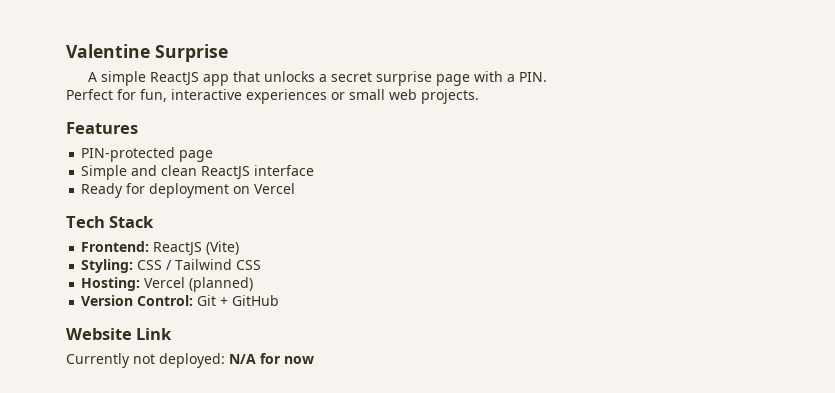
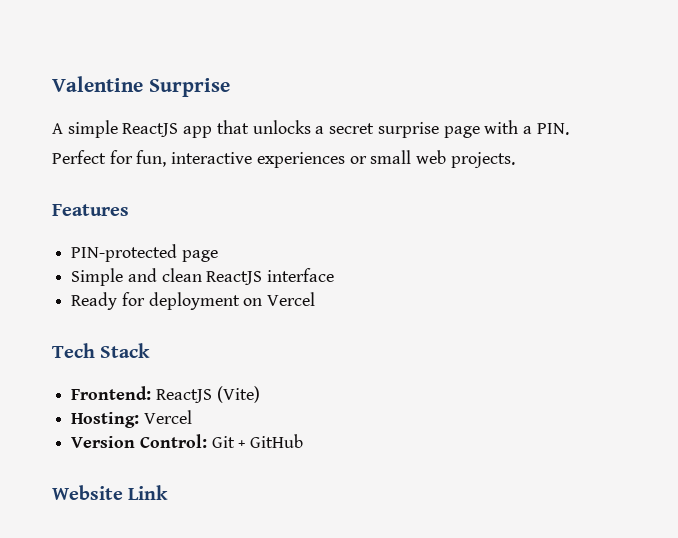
- Styling: CSS / Tailwind CSS
- Hosting: Vercel (planned)
+ Hosting: Vercel
- Currently not deployed: N/A for now

